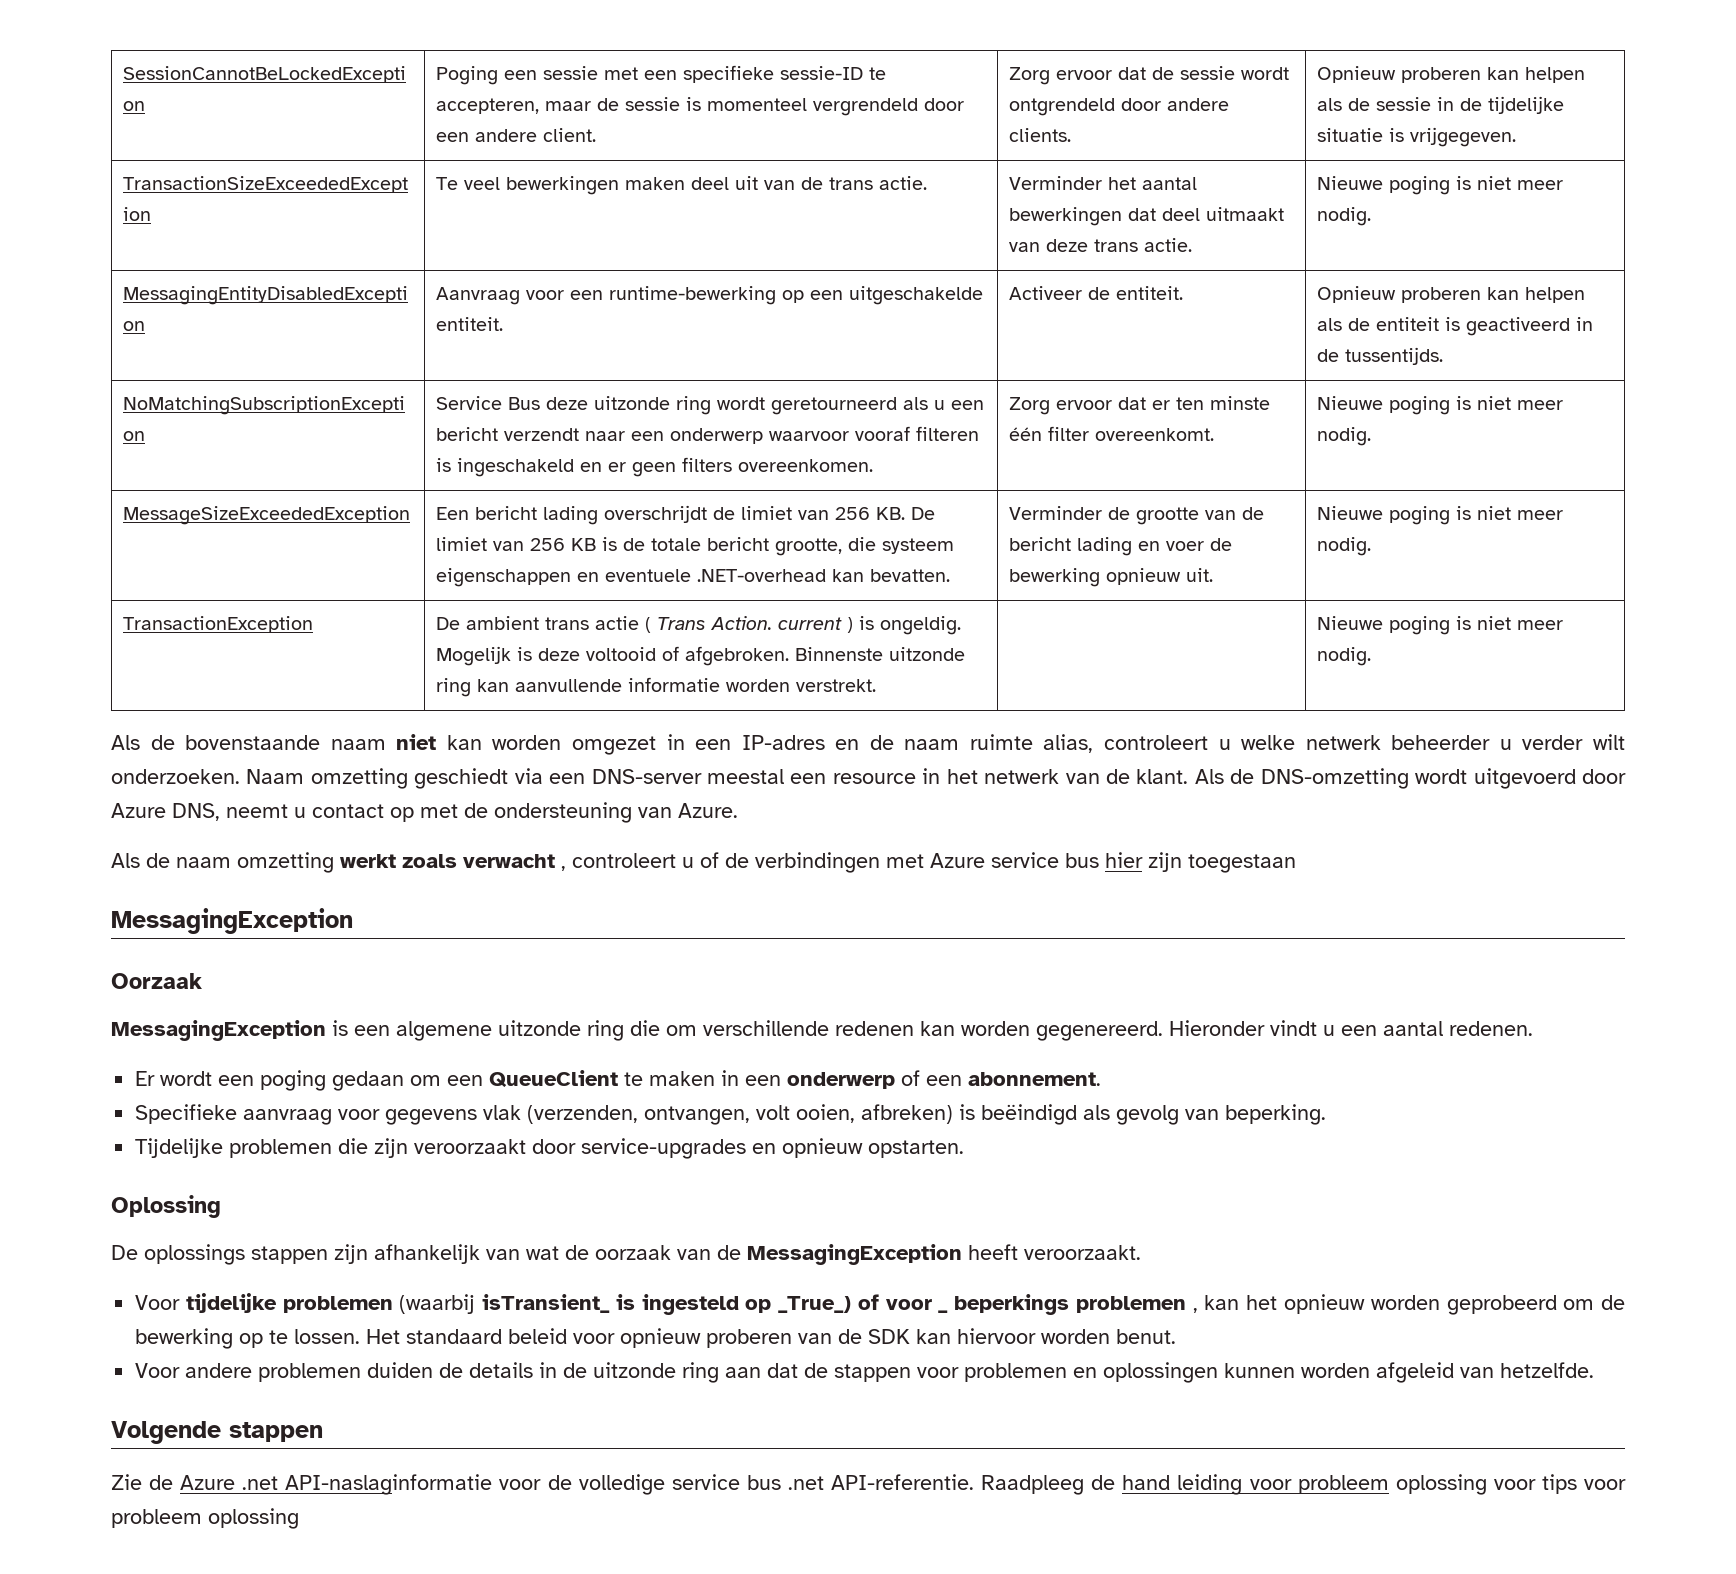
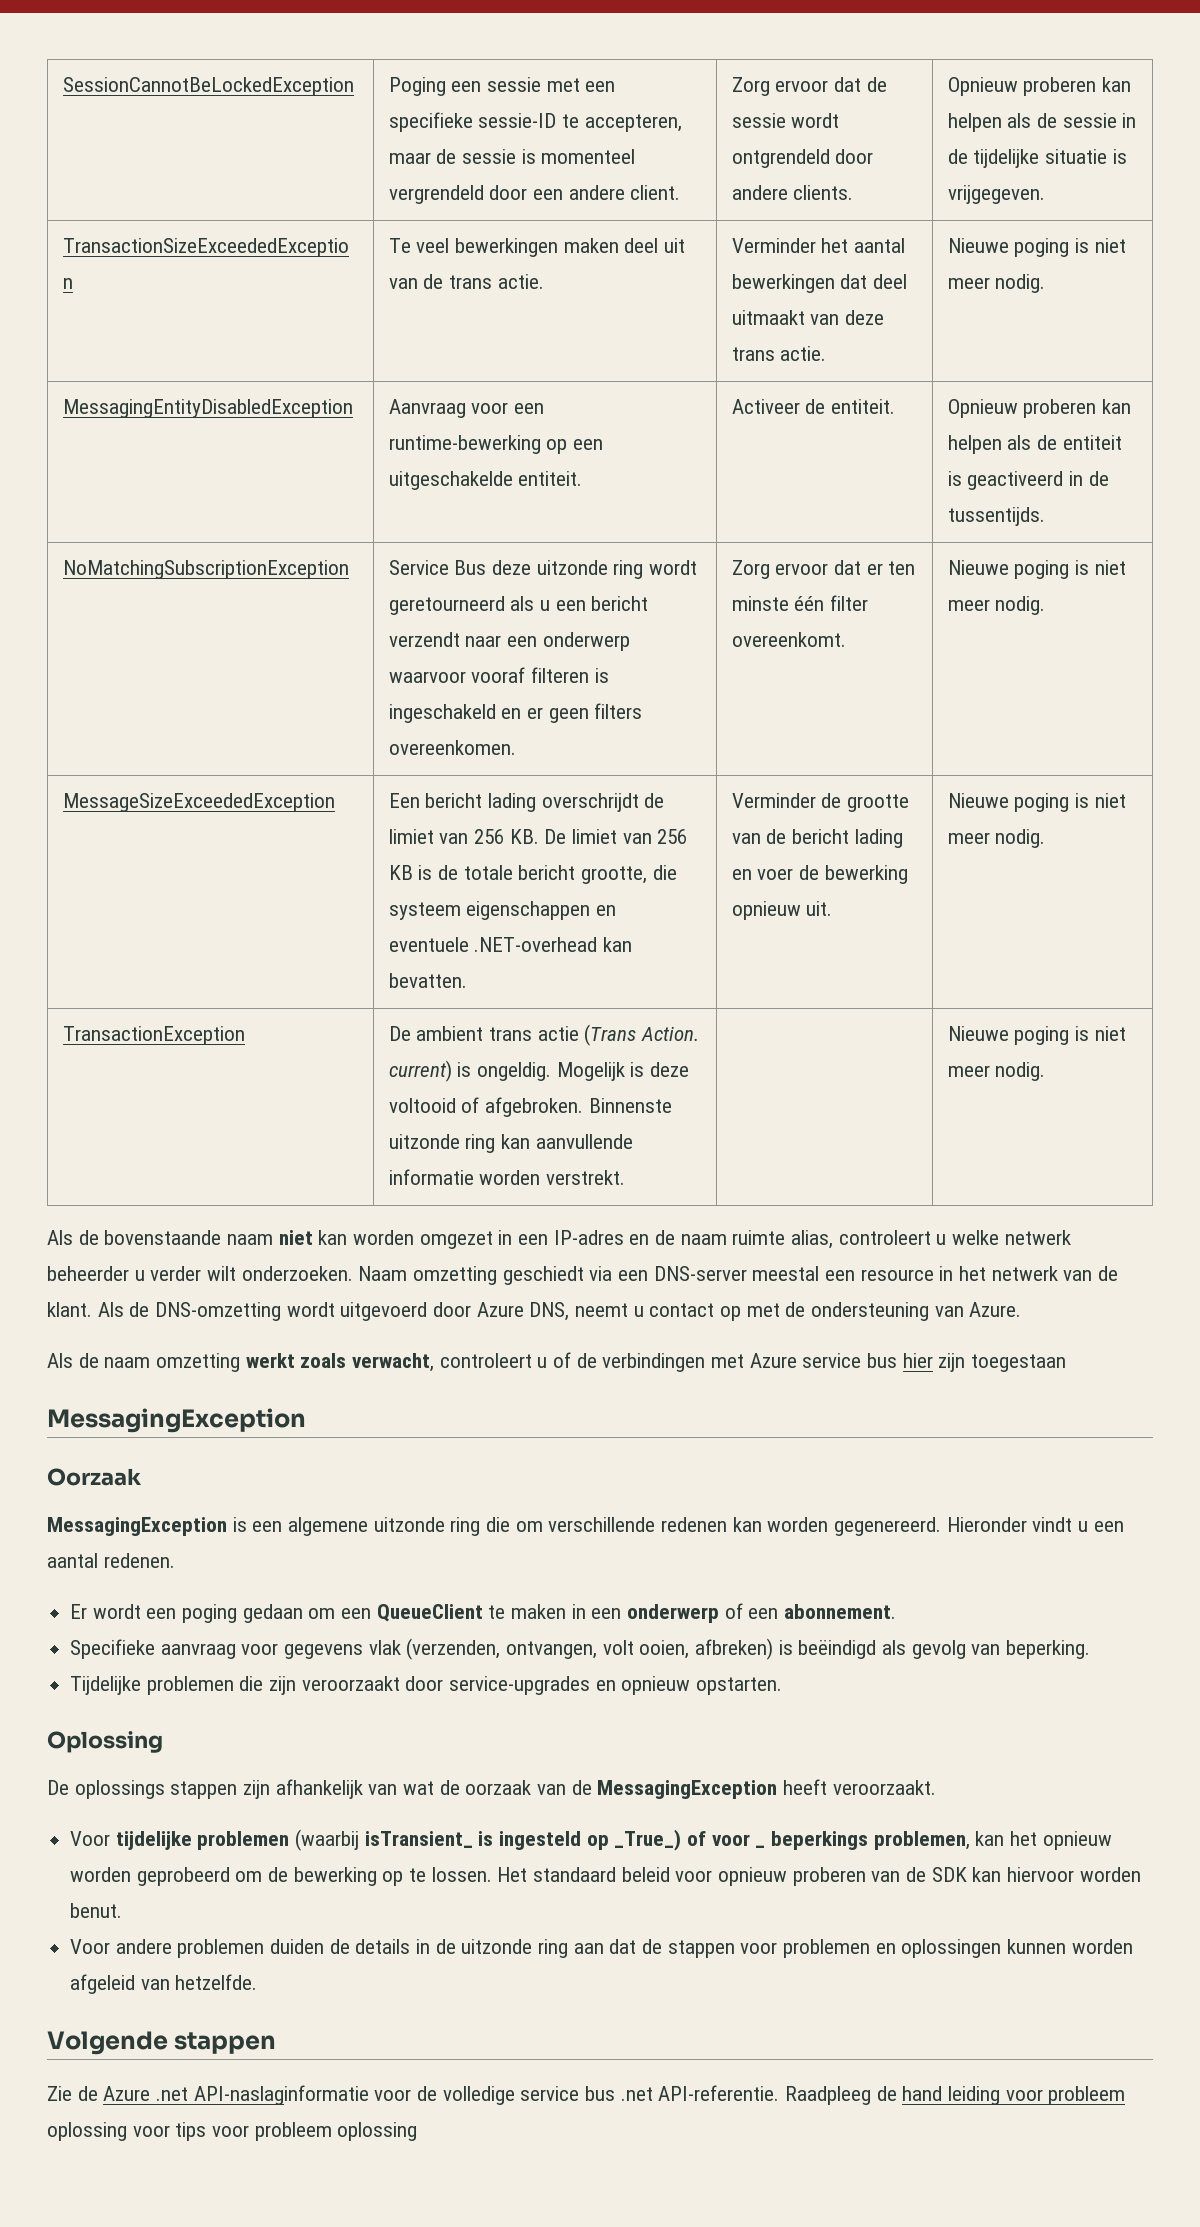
- TransactionException | De ambient trans actie ( Trans Action. current ) is ongeldig. Mogelijk is deze voltooid of afgebroken. Binnenste uitzonde ring kan aanvullende informatie worden verstrekt. | | Nieuwe poging is niet meer nodig.
+ TransactionException | De ambient trans actie (Trans Action. current) is ongeldig. Mogelijk is deze voltooid of afgebroken. Binnenste uitzonde ring kan aanvullende informatie worden verstrekt. | | Nieuwe poging is niet meer nodig.
- Als de naam omzetting werkt zoals verwacht , controleert u of de verbindingen met Azure service bus hier zijn toegestaan
+ Als de naam omzetting werkt zoals verwacht, controleert u of de verbindingen met Azure service bus hier zijn toegestaan
- Voor tijdelijke problemen (waarbij isTransient_ is ingesteld op _True_) of voor _ beperkings problemen , kan het opnieuw worden geprobeerd om de bewerking op te lossen.
+ Voor tijdelijke problemen (waarbij isTransient_ is ingesteld op _True_) of voor _ beperkings problemen, kan het opnieuw worden geprobeerd om de bewerking op te lossen.

